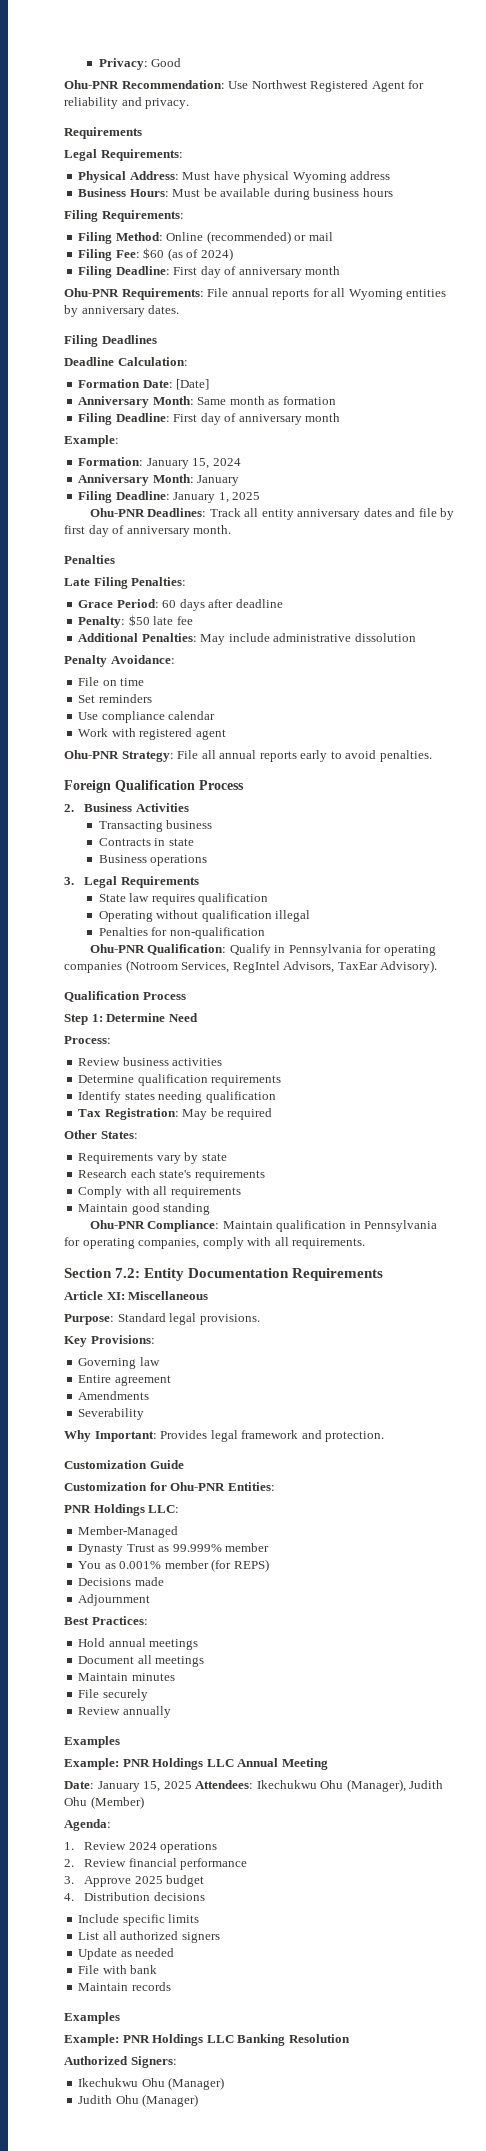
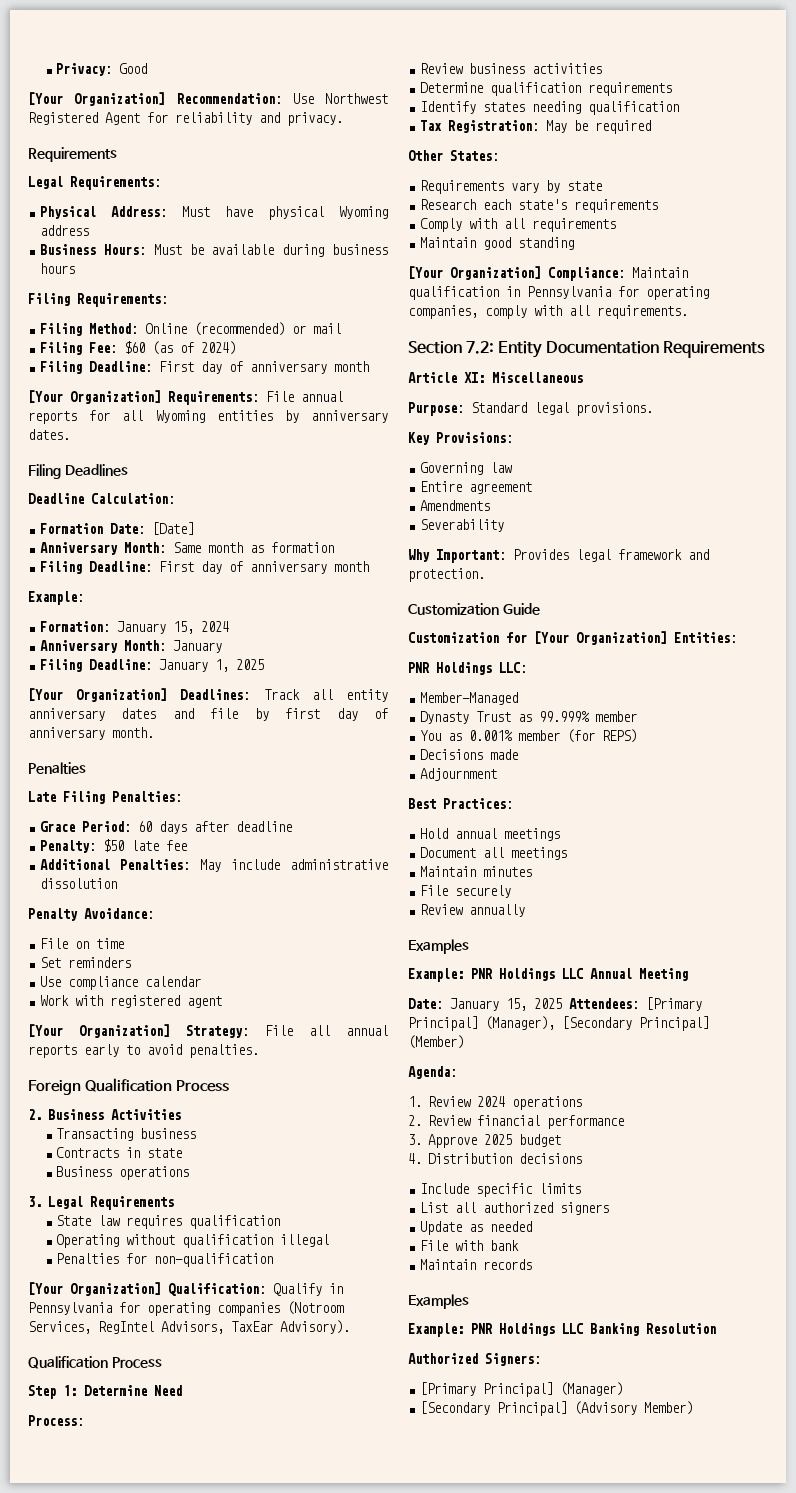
- Ohu-PNR Recommendation: Use Northwest Registered Agent for reliability and privacy.
+ [Your Organization] Recommendation: Use Northwest Registered Agent for reliability and privacy.
- Ohu-PNR Requirements: File annual reports for all Wyoming entities by anniversary dates.
+ [Your Organization] Requirements: File annual reports for all Wyoming entities by anniversary dates.
- Ohu-PNR Deadlines: Track all entity anniversary dates and file by first day of anniversary month.
+ [Your Organization] Deadlines: Track all entity anniversary dates and file by first day of anniversary month.
- Ohu-PNR Strategy: File all annual reports early to avoid penalties.
+ [Your Organization] Strategy: File all annual reports early to avoid penalties.
- Ohu-PNR Qualification: Qualify in Pennsylvania for operating companies (Notroom Services, RegIntel Advisors, TaxEar Advisory).
+ [Your Organization] Qualification: Qualify in Pennsylvania for operating companies (Notroom Services, RegIntel Advisors, TaxEar Advisory).
- Ohu-PNR Compliance: Maintain qualification in Pennsylvania for operating companies, comply with all requirements.
+ [Your Organization] Compliance: Maintain qualification in Pennsylvania for operating companies, comply with all requirements.
- Customization for Ohu-PNR Entities:
+ Customization for [Your Organization] Entities:
- Date: January 15, 2025 Attendees: Ikechukwu Ohu (Manager), Judith Ohu (Member)
+ Date: January 15, 2025 Attendees: [Primary Principal] (Manager), [Secondary Principal] (Member)
- Ikechukwu Ohu (Manager)
+ [Primary Principal] (Manager)
- Judith Ohu (Manager)
+ [Secondary Principal] (Advisory Member)

